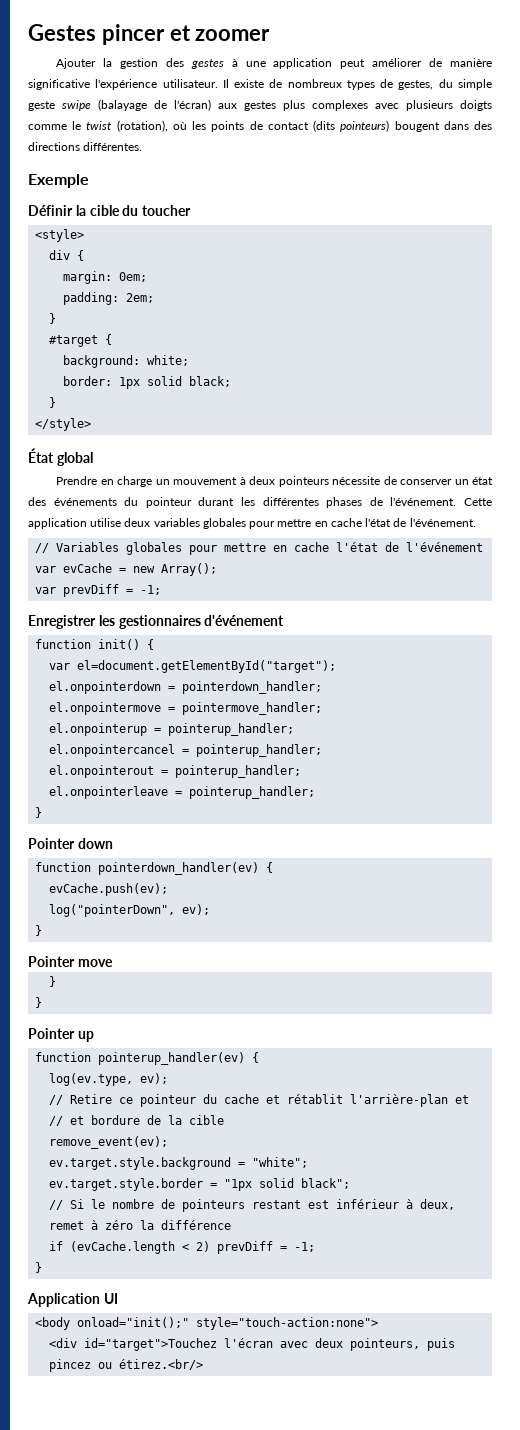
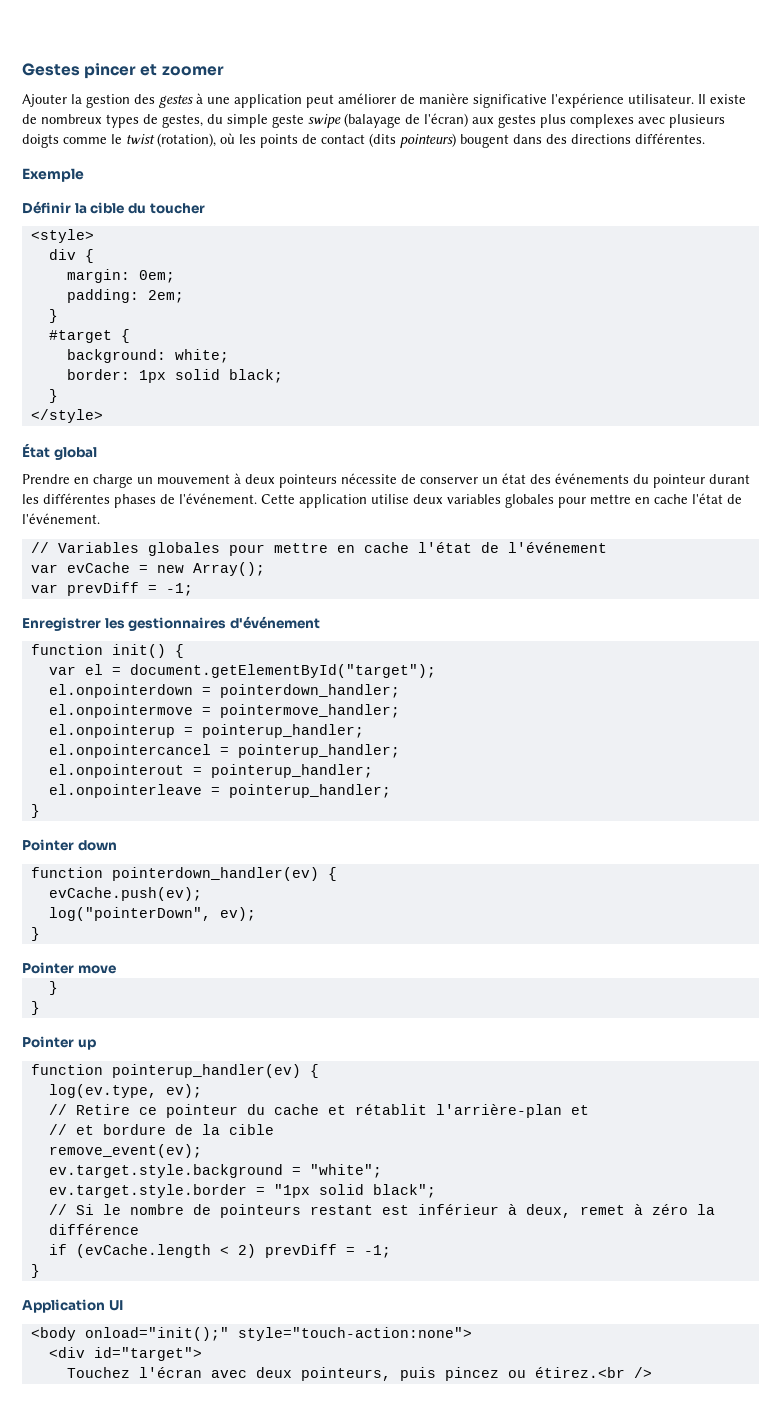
- var el=document.getElementById("target");
+ var el = document.getElementById("target");
- <div id="target">Touchez l'écran avec deux pointeurs, puis pincez ou étirez.<br/>
+ <div id="target">
+ Touchez l'écran avec deux pointeurs, puis pincez ou étirez.<br />

